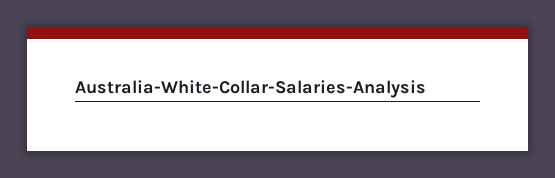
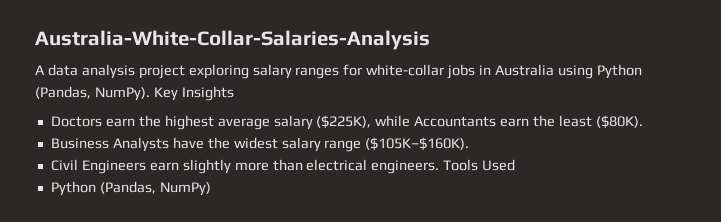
+ A data analysis project exploring salary ranges for white-collar jobs in Australia using Python (Pandas, NumPy). Key Insights
+ Doctors earn the highest average salary ($225K), while Accountants earn the least ($80K).
+ Business Analysts have the widest salary range ($105K–$160K).
+ Civil Engineers earn slightly more than electrical engineers. Tools Used
+ Python (Pandas, NumPy)

